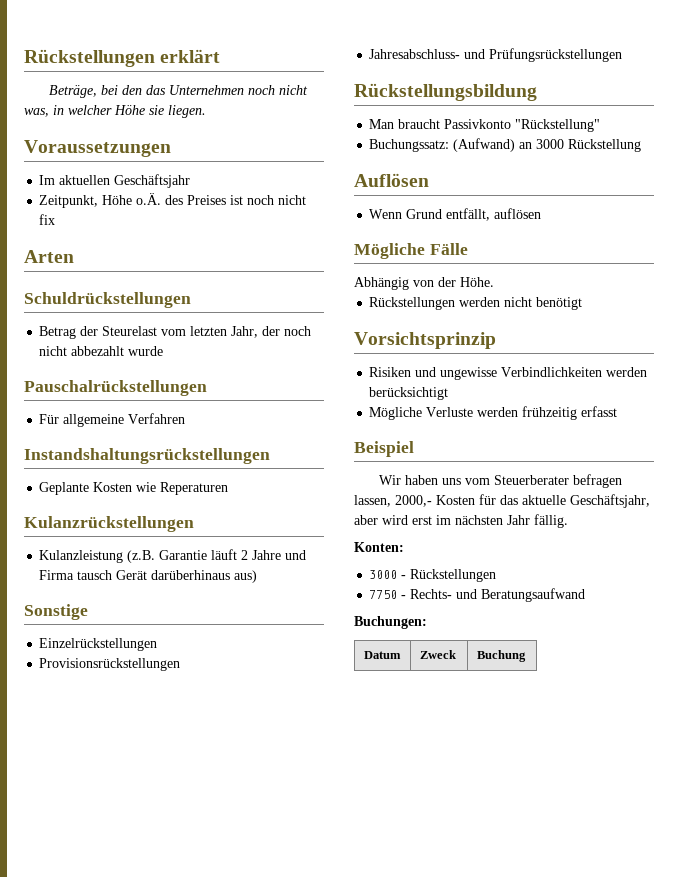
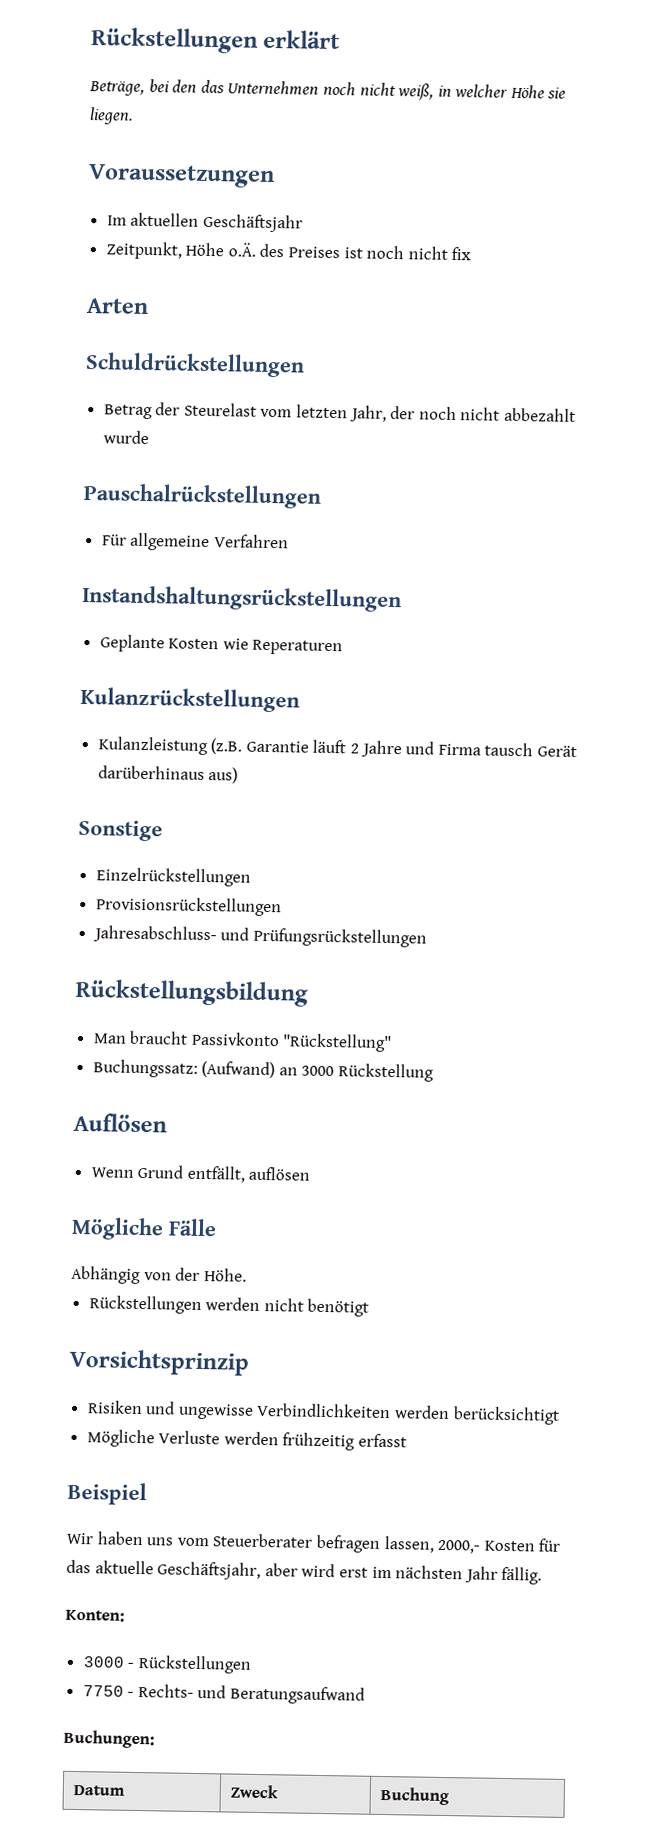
- Beträge, bei den das Unternehmen noch nicht was, in welcher Höhe sie liegen.
+ Beträge, bei den das Unternehmen noch nicht weiß, in welcher Höhe sie liegen.

